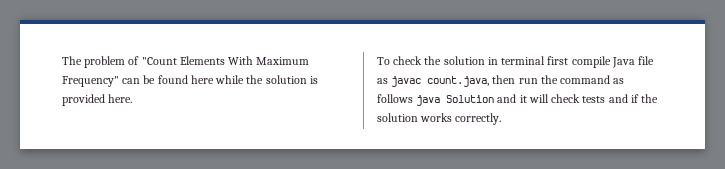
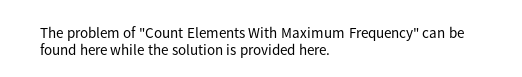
- To check the solution in terminal first compile Java file as javac count.java, then run the command as follows java Solution and it will check tests and if the solution works correctly.

